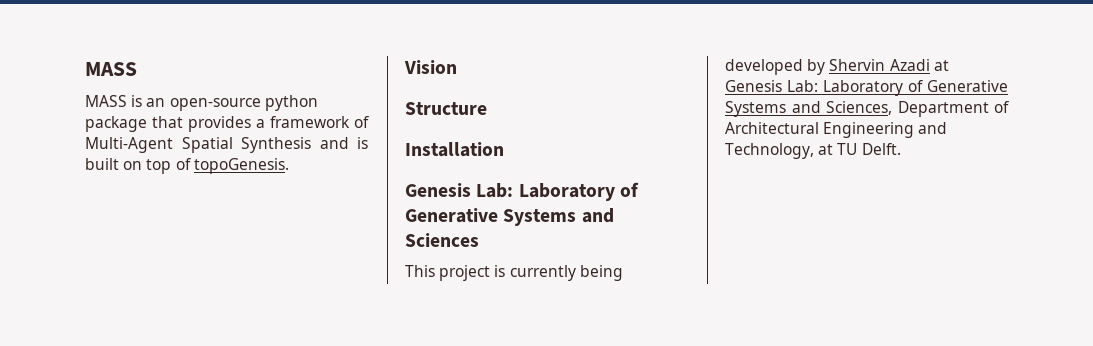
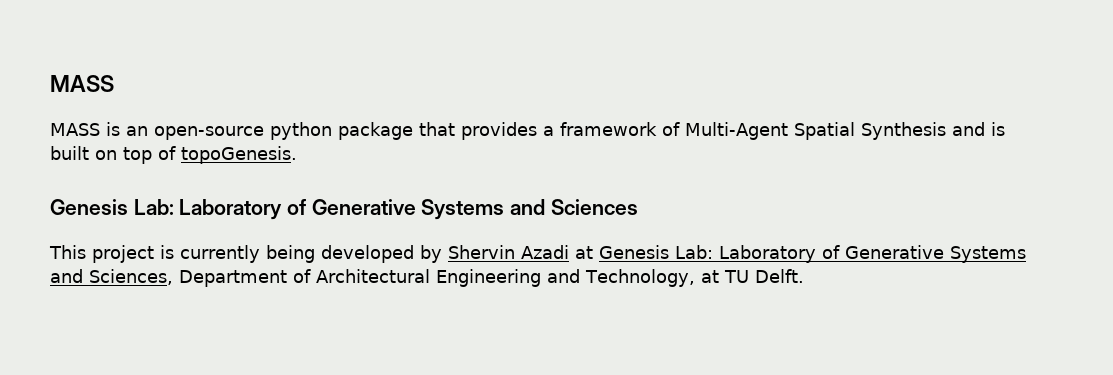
- Vision
- Structure
- Installation

